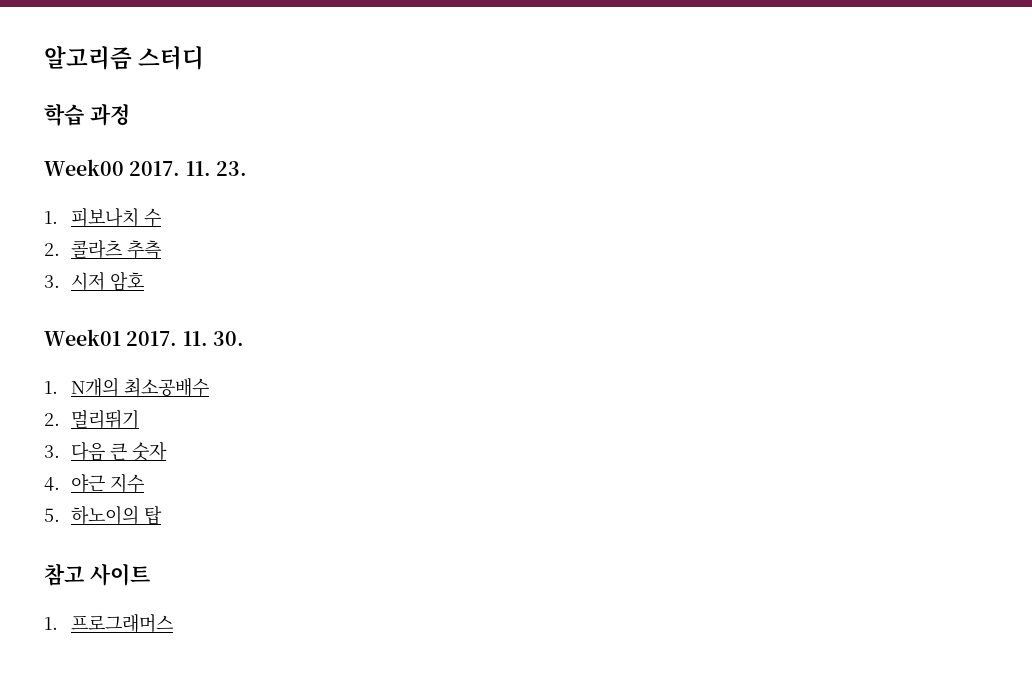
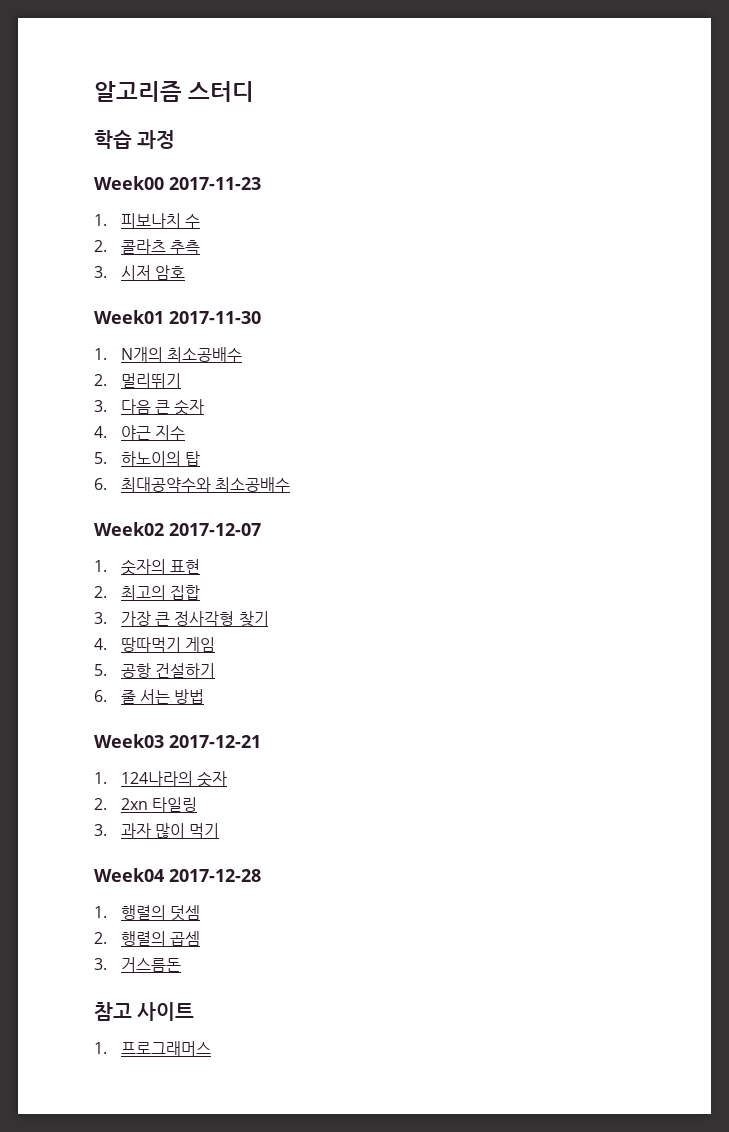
- Week00 2017. 11. 23.
+ Week00 2017-11-23
- Week01 2017. 11. 30.
+ Week01 2017-11-30
+ 6. 최대공약수와 최소공배수
+ Week02 2017-12-07
+ 1. 숫자의 표현
+ 2. 최고의 집합
+ 3. 가장 큰 정사각형 찾기
+ 4. 땅따먹기 게임
+ 5. 공항 건설하기
+ 6. 줄 서는 방법
+ Week03 2017-12-21
+ 1. 124나라의 숫자
+ 2. 2xn 타일링
+ 3. 과자 많이 먹기
+ Week04 2017-12-28
+ 1. 행렬의 덧셈
+ 2. 행렬의 곱셈
+ 3. 거스름돈

